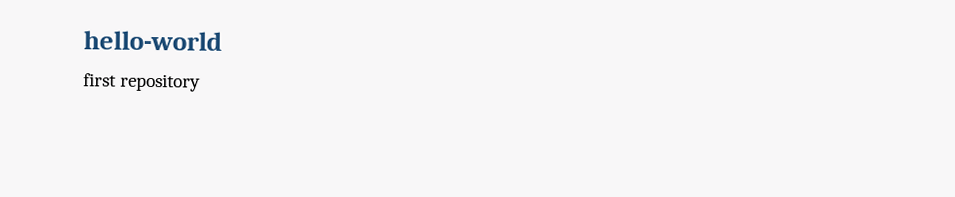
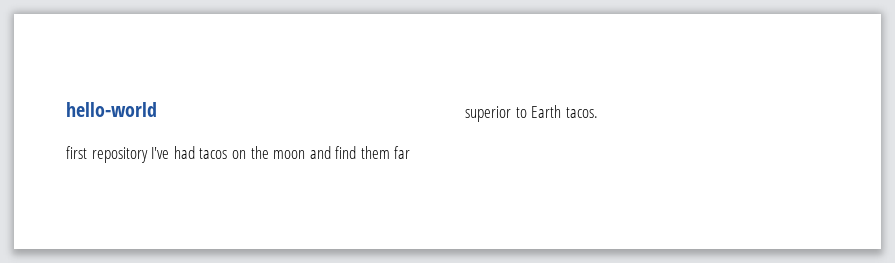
- first repository
+ first repository I've had tacos on the moon and find them far superior to Earth tacos.

